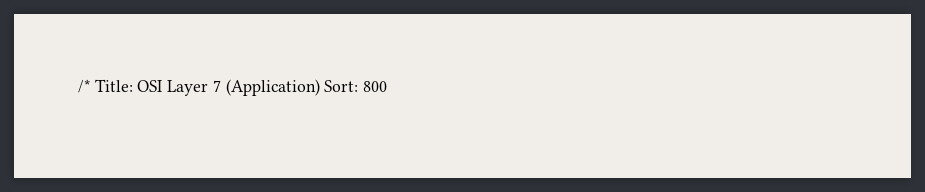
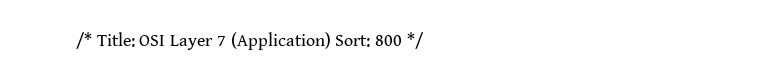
- /* Title: OSI Layer 7 (Application) Sort: 800
+ /* Title: OSI Layer 7 (Application) Sort: 800 */

